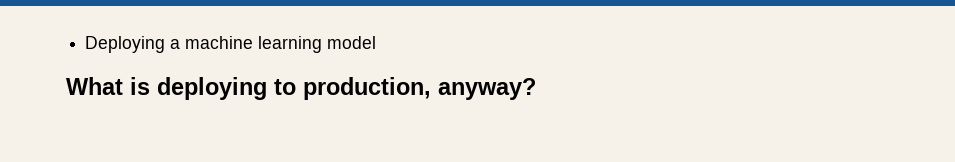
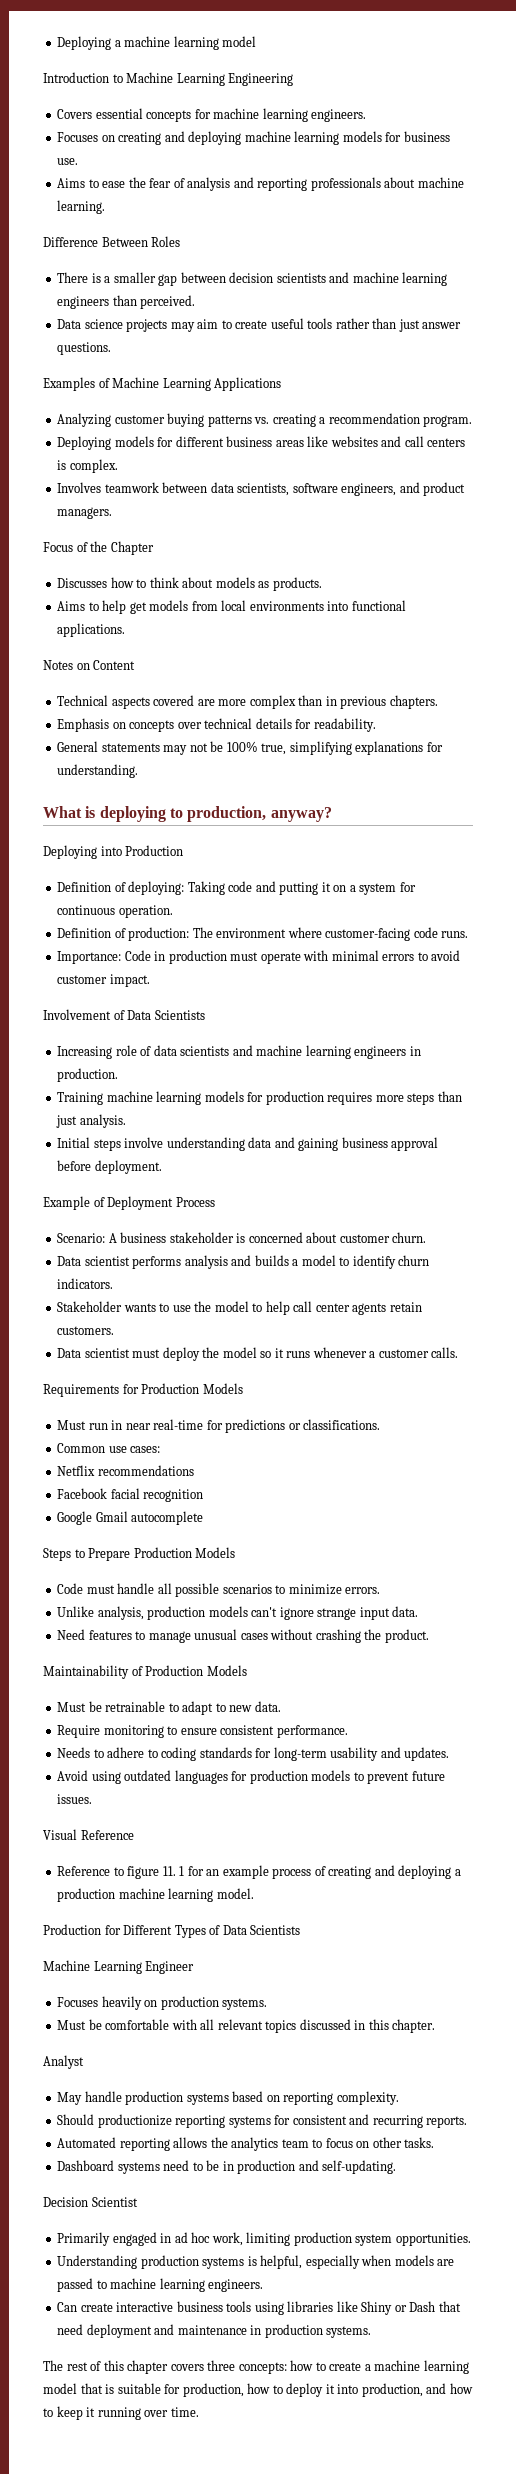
+ Introduction to Machine Learning Engineering
+ Covers essential concepts for machine learning engineers.
+ Focuses on creating and deploying machine learning models for business use.
+ Aims to ease the fear of analysis and reporting professionals about machine learning.
+ Difference Between Roles
+ There is a smaller gap between decision scientists and machine learning engineers than perceived.
+ Data science projects may aim to create useful tools rather than just answer questions.
+ Examples of Machine Learning Applications
+ Analyzing customer buying patterns vs. creating a recommendation program.
+ Deploying models for different business areas like websites and call centers is complex.
+ Involves teamwork between data scientists, software engineers, and product managers.
+ Focus of the Chapter
+ Discusses how to think about models as products.
+ Aims to help get models from local environments into functional applications.
+ Notes on Content
+ Technical aspects covered are more complex than in previous chapters.
+ Emphasis on concepts over technical details for readability.
+ General statements may not be 100% true, simplifying explanations for understanding.
+ Deploying into Production
+ Definition of deploying: Taking code and putting it on a system for continuous operation.
+ Definition of production: The environment where customer-facing code runs.
+ Importance: Code in production must operate with minimal errors to avoid customer impact.
+ Involvement of Data Scientists
+ Increasing role of data scientists and machine learning engineers in production.
+ Training machine learning models for production requires more steps than just analysis.
+ Initial steps involve understanding data and gaining business approval before deployment.
+ Example of Deployment Process
+ Scenario: A business stakeholder is concerned about customer churn.
+ Data scientist performs analysis and builds a model to identify churn indicators.
+ Stakeholder wants to use the model to help call center agents retain customers.
+ Data scientist must deploy the model so it runs whenever a customer calls.
+ Requirements for Production Models
+ Must run in near real-time for predictions or classifications.
+ Common use cases:
+ Netflix recommendations
+ Facebook facial recognition
+ Google Gmail autocomplete
+ Steps to Prepare Production Models
+ Code must handle all possible scenarios to minimize errors.
+ Unlike analysis, production models can't ignore strange input data.
+ Need features to manage unusual cases without crashing the product.
+ Maintainability of Production Models
+ Must be retrainable to adapt to new data.
+ Require monitoring to ensure consistent performance.
+ Needs to adhere to coding standards for long-term usability and updates.
+ Avoid using outdated languages for production models to prevent future issues.
+ Visual Reference
+ Reference to figure 11. 1 for an example process of creating and deploying a production machine learning model.
+ Production for Different Types of Data Scientists
+ Machine Learning Engineer
+ Focuses heavily on production systems.
+ Must be comfortable with all relevant topics discussed in this chapter.
+ Analyst
+ May handle production systems based on reporting complexity.
+ Should productionize reporting systems for consistent and recurring reports.
+ Automated reporting allows the analytics team to focus on other tasks.
+ Dashboard systems need to be in production and self-updating.
+ Decision Scientist
+ Primarily engaged in ad hoc work, limiting production system opportunities.
+ Understanding production systems is helpful, especially when models are passed to machine learning engineers.
+ Can create interactive business tools using libraries like Shiny or Dash that need deployment and maintenance in production systems.
+ The rest of this chapter covers three concepts: how to create a machine learning model that is suitable for production, how to deploy it into production, and how to keep it running over time.

